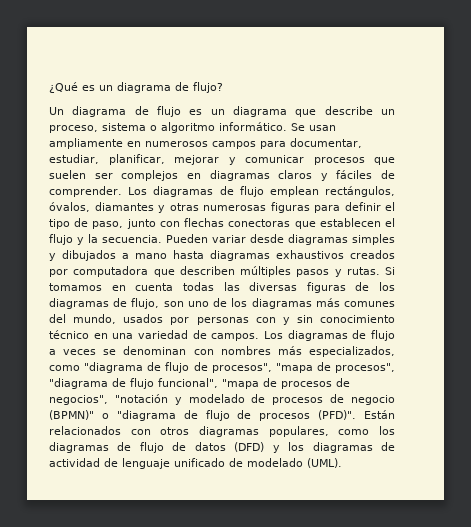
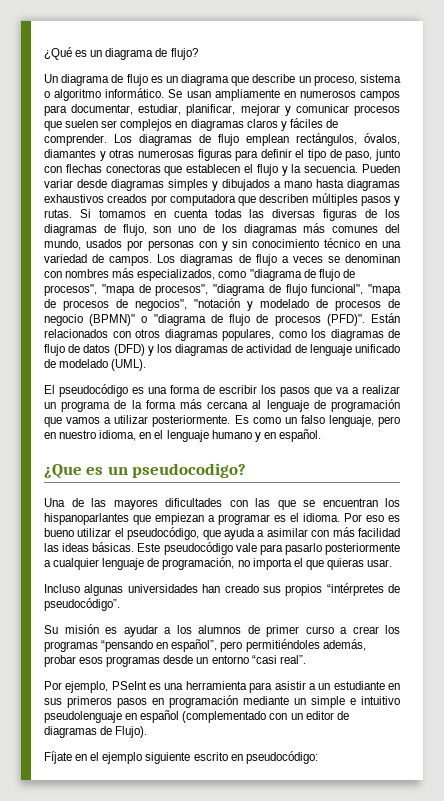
+ El pseudocódigo es una forma de escribir los pasos que va a realizar un programa de la forma más cercana al lenguaje de programación que vamos a utilizar posteriormente. Es como un falso lenguaje, pero en nuestro idioma, en el lenguaje humano y en español.
+ ¿Que es un pseudocodigo?
+ Una de las mayores dificultades con las que se encuentran los hispanoparlantes que empiezan a programar es el idioma. Por eso es bueno utilizar el pseudocódigo, que ayuda a asimilar con más facilidad las ideas básicas. Este pseudocódigo vale para pasarlo posteriormente a cualquier lenguaje de programación, no importa el que quieras usar.
+ Incluso algunas universidades han creado sus propios “intérpretes de pseudocódigo”.
+ Su misión es ayudar a los alumnos de primer curso a crear los programas “pensando en español”, pero permitiéndoles además, probar esos programas desde un entorno “casi real”.
+ Por ejemplo, PSeInt es una herramienta para asistir a un estudiante en sus primeros pasos en programación mediante un simple e intuitivo pseudolenguaje en español (complementado con un editor de diagramas de Flujo).
+ Fíjate en el ejemplo siguiente escrito en pseudocódigo:

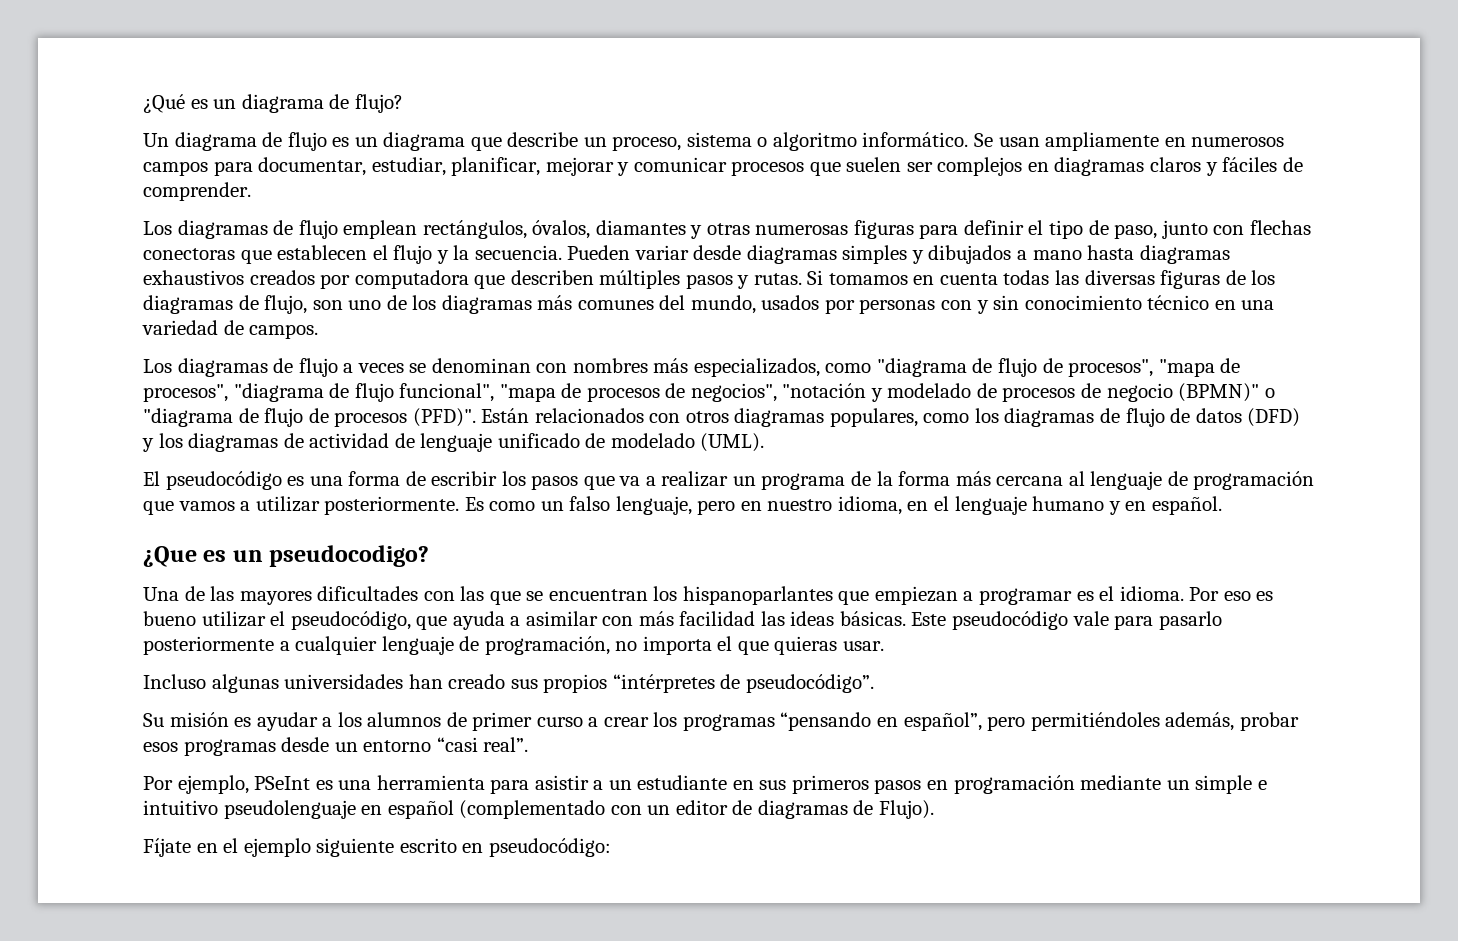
- Se usan ampliamente en numerosos campos para documentar, estudiar, planificar, mejorar y comunicar procesos que suelen ser complejos en diagramas claros y fáciles de comprender. Los diagramas de flujo emplean rectángulos, óvalos, diamantes y otras numerosas figuras para definir el tipo de paso, junto con flechas conectoras que establecen el flujo y la secuencia.
+ Se usan ampliamente en numerosos campos para documentar, estudiar, planificar, mejorar y comunicar procesos que suelen ser complejos en diagramas claros y fáciles de comprender.
+ Los diagramas de flujo emplean rectángulos, óvalos, diamantes y otras numerosas figuras para definir el tipo de paso, junto con flechas conectoras que establecen el flujo y la secuencia.
- Si tomamos en cuenta todas las diversas figuras de los diagramas de flujo, son uno de los diagramas más comunes del mundo, usados por personas con y sin conocimiento técnico en una variedad de campos. Los diagramas de flujo a veces se denominan con nombres más especializados, como "diagrama de flujo de procesos", "mapa de procesos", "diagrama de flujo funcional", "mapa de procesos de negocios", "notación y modelado de procesos de negocio (BPMN)" o "diagrama de flujo de procesos (PFD)".
+ Si tomamos en cuenta todas las diversas figuras de los diagramas de flujo, son uno de los diagramas más comunes del mundo, usados por personas con y sin conocimiento técnico en una variedad de campos.
+ Los diagramas de flujo a veces se denominan con nombres más especializados, como "diagrama de flujo de procesos", "mapa de procesos", "diagrama de flujo funcional", "mapa de procesos de negocios", "notación y modelado de procesos de negocio (BPMN)" o "diagrama de flujo de procesos (PFD)".

